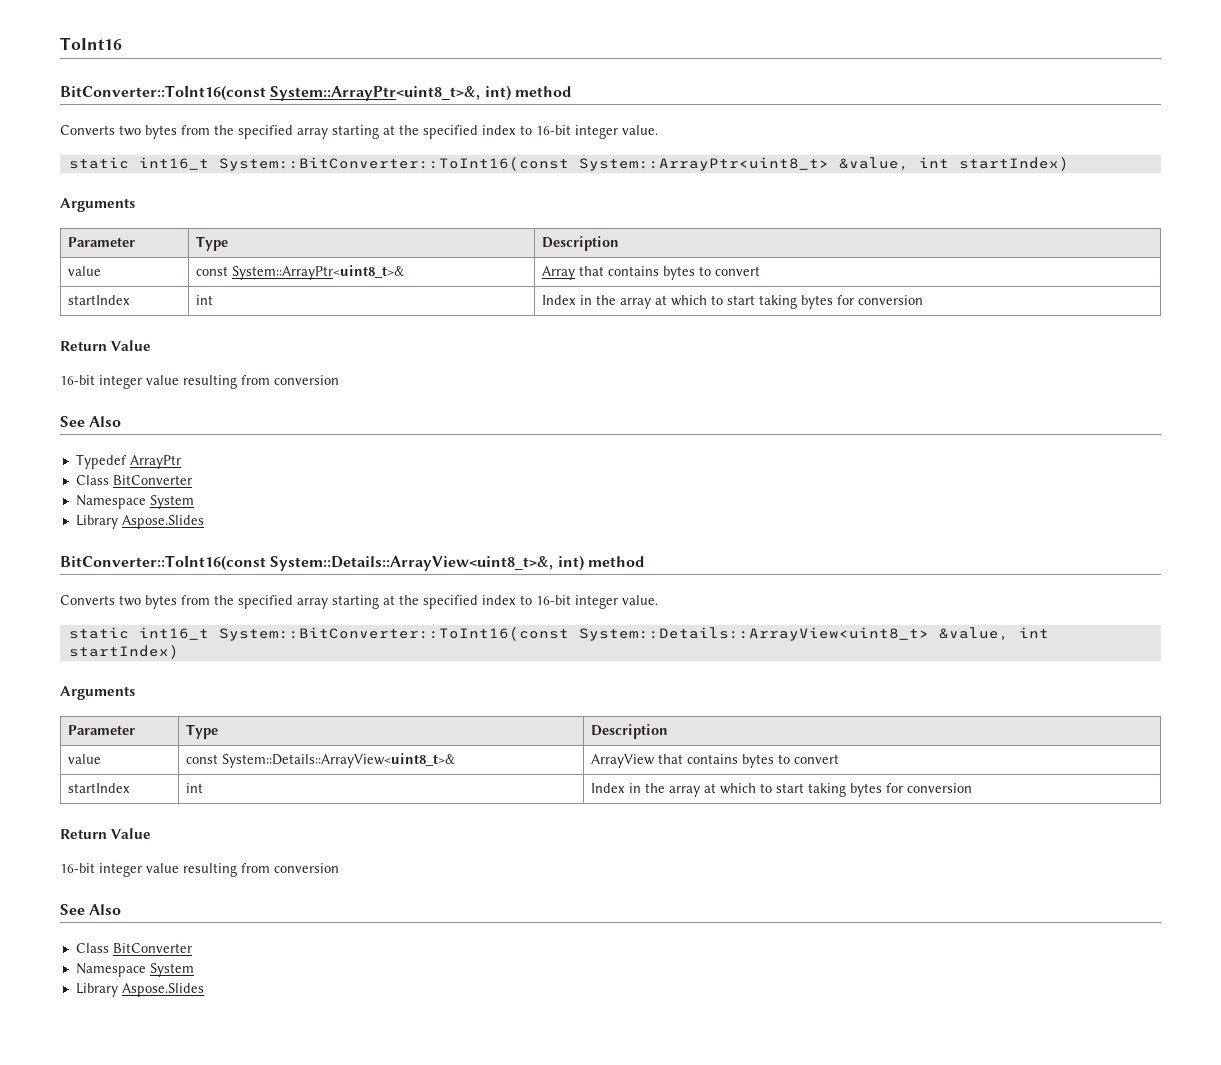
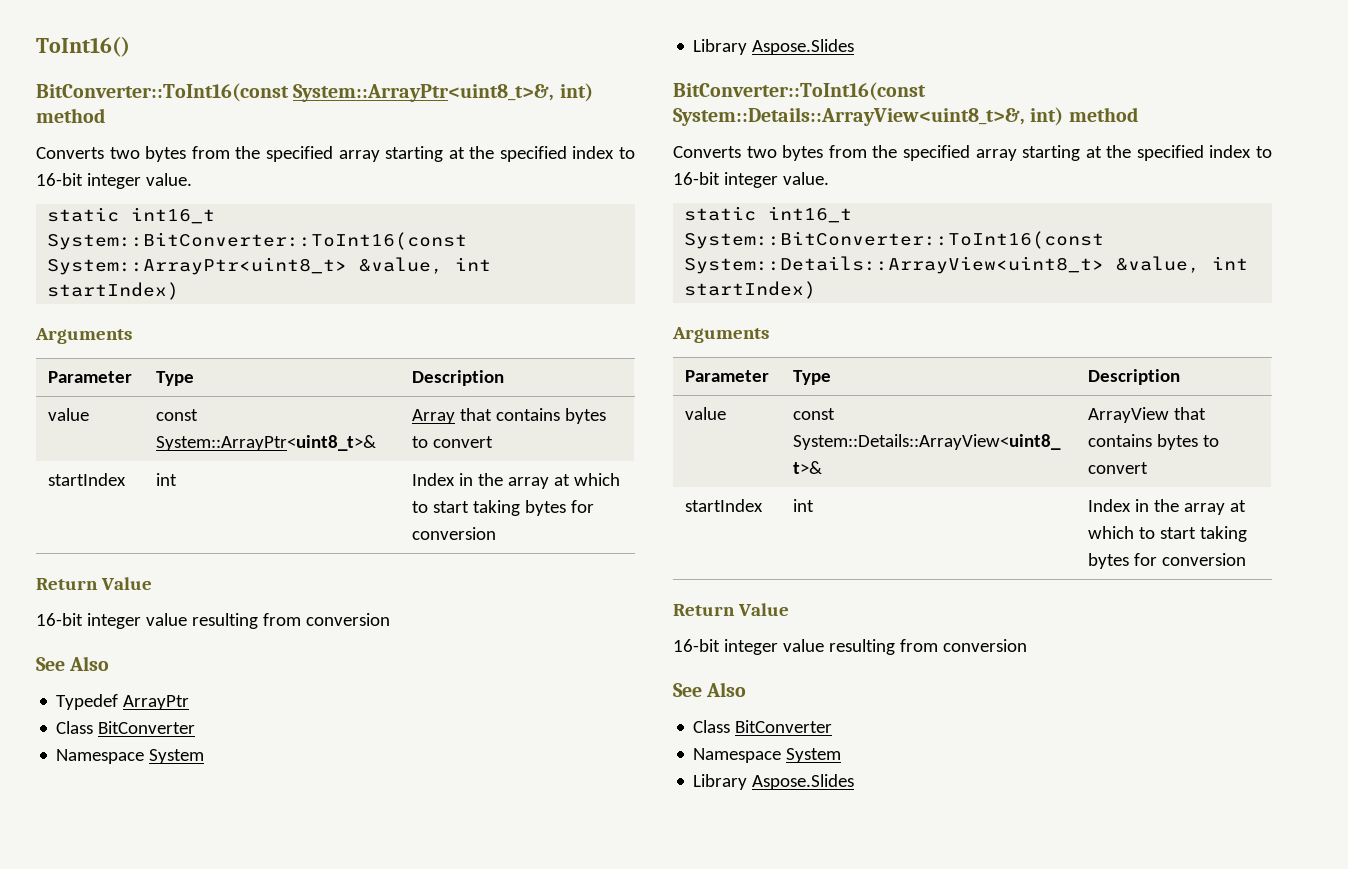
- ToInt16
+ ToInt16()

